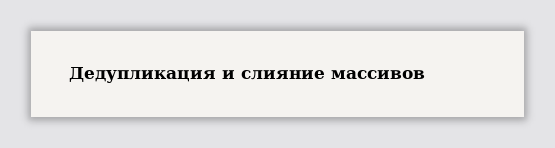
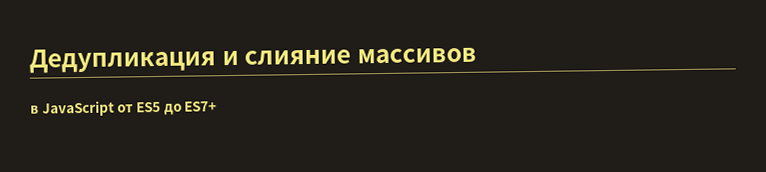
+ в JavaScript от ES5 до ES7+

